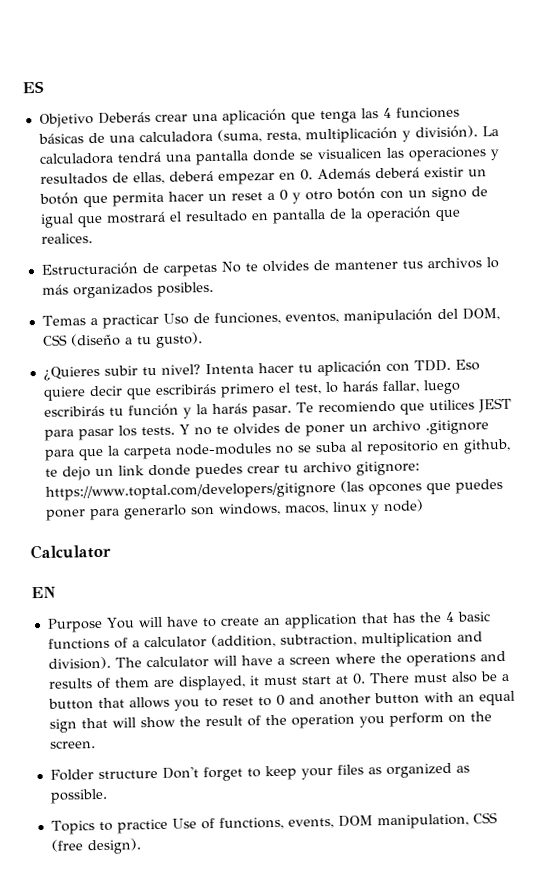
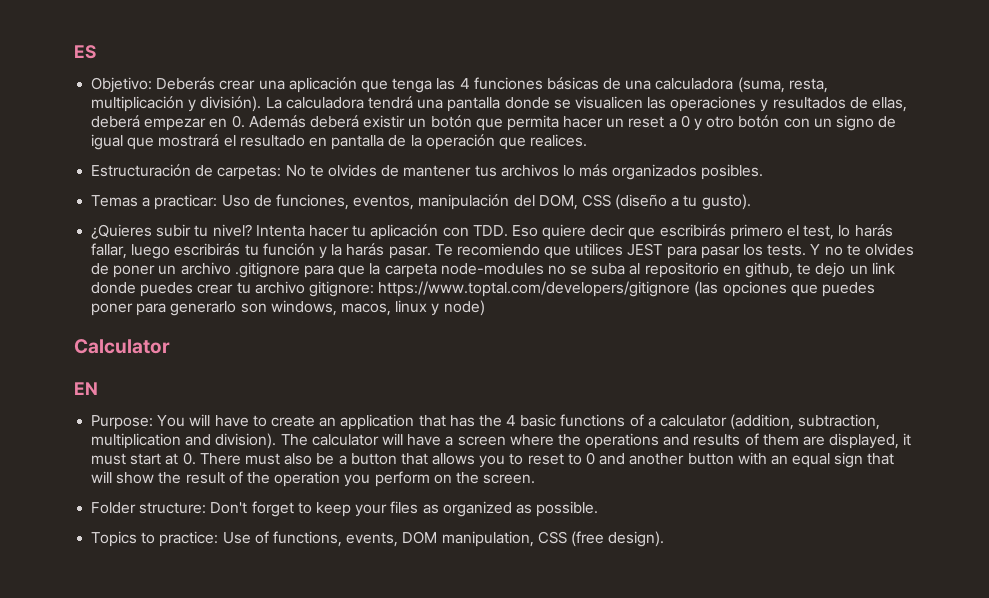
- Objetivo Deberás crear una aplicación que tenga las 4 funciones básicas de una calculadora (suma, resta, multiplicación y división).
+ Objetivo: Deberás crear una aplicación que tenga las 4 funciones básicas de una calculadora (suma, resta, multiplicación y división).
- Estructuración de carpetas No te olvides de mantener tus archivos lo más organizados posibles.
+ Estructuración de carpetas: No te olvides de mantener tus archivos lo más organizados posibles.
- Temas a practicar Uso de funciones, eventos, manipulación del DOM, CSS (diseño a tu gusto).
+ Temas a practicar: Uso de funciones, eventos, manipulación del DOM, CSS (diseño a tu gusto).
- Y no te olvides de poner un archivo .gitignore para que la carpeta node-modules no se suba al repositorio en github, te dejo un link donde puedes crear tu archivo gitignore: https://www.toptal.com/developers/gitignore (las opcones que puedes poner para generarlo son windows, macos, linux y node)
+ Y no te olvides de poner un archivo .gitignore para que la carpeta node-modules no se suba al repositorio en github, te dejo un link donde puedes crear tu archivo gitignore: https://www.toptal.com/developers/gitignore (las opciones que puedes poner para generarlo son windows, macos, linux y node)
- Purpose You will have to create an application that has the 4 basic functions of a calculator (addition, subtraction, multiplication and division).
+ Purpose: You will have to create an application that has the 4 basic functions of a calculator (addition, subtraction, multiplication and division).
- Folder structure Don't forget to keep your files as organized as possible.
+ Folder structure: Don't forget to keep your files as organized as possible.
- Topics to practice Use of functions, events, DOM manipulation, CSS (free design).
+ Topics to practice: Use of functions, events, DOM manipulation, CSS (free design).

